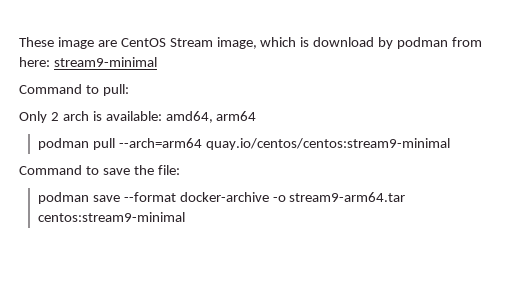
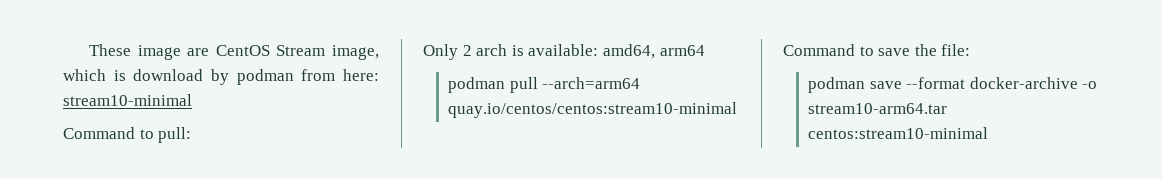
- These image are CentOS Stream image, which is download by podman from here: stream9-minimal
+ These image are CentOS Stream image, which is download by podman from here: stream10-minimal
- podman pull --arch=arm64 quay.io/centos/centos:stream9-minimal
+ podman pull --arch=arm64 quay.io/centos/centos:stream10-minimal
- podman save --format docker-archive -o stream9-arm64.tar centos:stream9-minimal
+ podman save --format docker-archive -o stream10-arm64.tar centos:stream10-minimal

